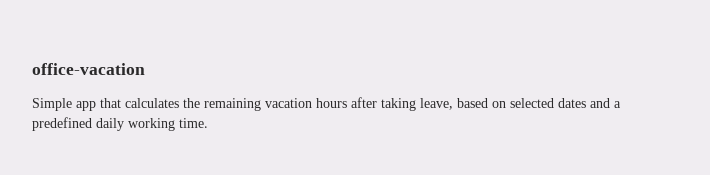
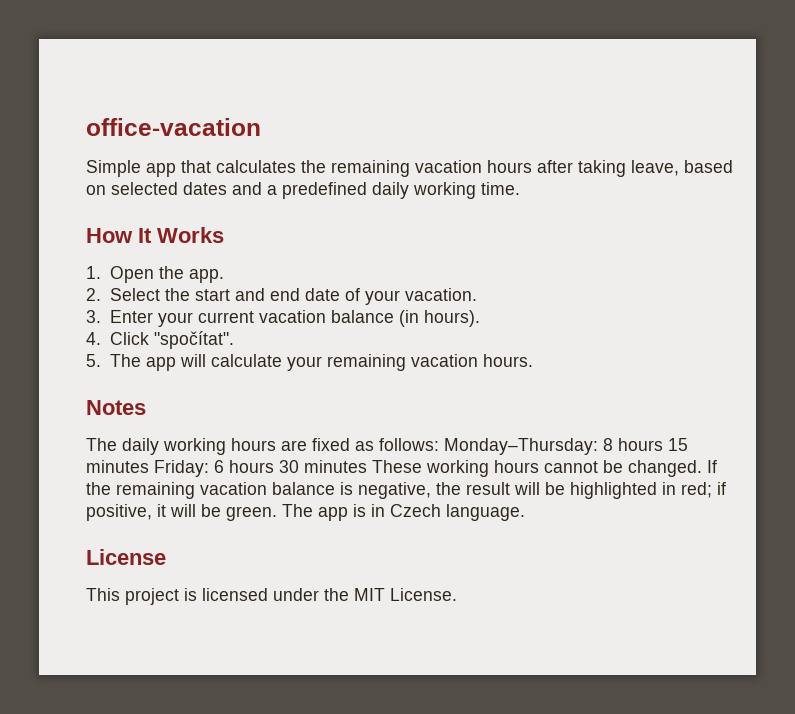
+ How It Works
+ 1. Open the app.
+ 2. Select the start and end date of your vacation.
+ 3. Enter your current vacation balance (in hours).
+ 4. Click "spočítat".
+ 5. The app will calculate your remaining vacation hours.
+ Notes
+ The daily working hours are fixed as follows: Monday–Thursday: 8 hours 15 minutes Friday: 6 hours 30 minutes These working hours cannot be changed. If the remaining vacation balance is negative, the result will be highlighted in red; if positive, it will be green. The app is in Czech language.
+ License
+ This project is licensed under the MIT License.

